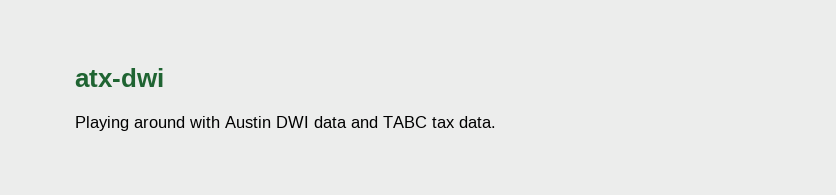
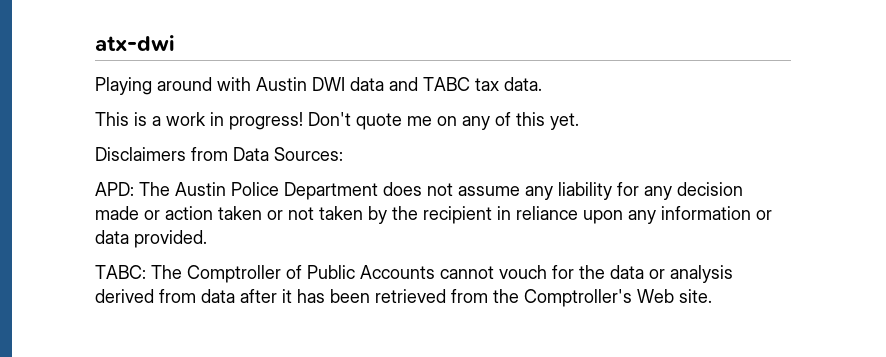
+ This is a work in progress! Don't quote me on any of this yet.
+ Disclaimers from Data Sources:
+ APD: The Austin Police Department does not assume any liability for any decision made or action taken or not taken by the recipient in reliance upon any information or data provided.
+ TABC: The Comptroller of Public Accounts cannot vouch for the data or analysis derived from data after it has been retrieved from the Comptroller's Web site.

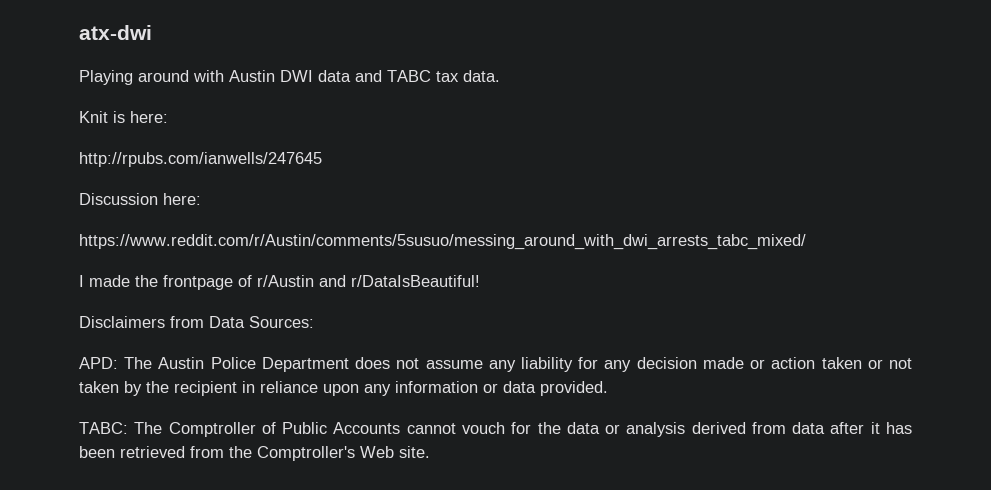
- This is a work in progress! Don't quote me on any of this yet.
+ Knit is here:
+ http://rpubs.com/ianwells/247645
+ Discussion here:
+ https://www.reddit.com/r/Austin/comments/5susuo/messing_around_with_dwi_arrests_tabc_mixed/
+ I made the frontpage of r/Austin and r/DataIsBeautiful!

